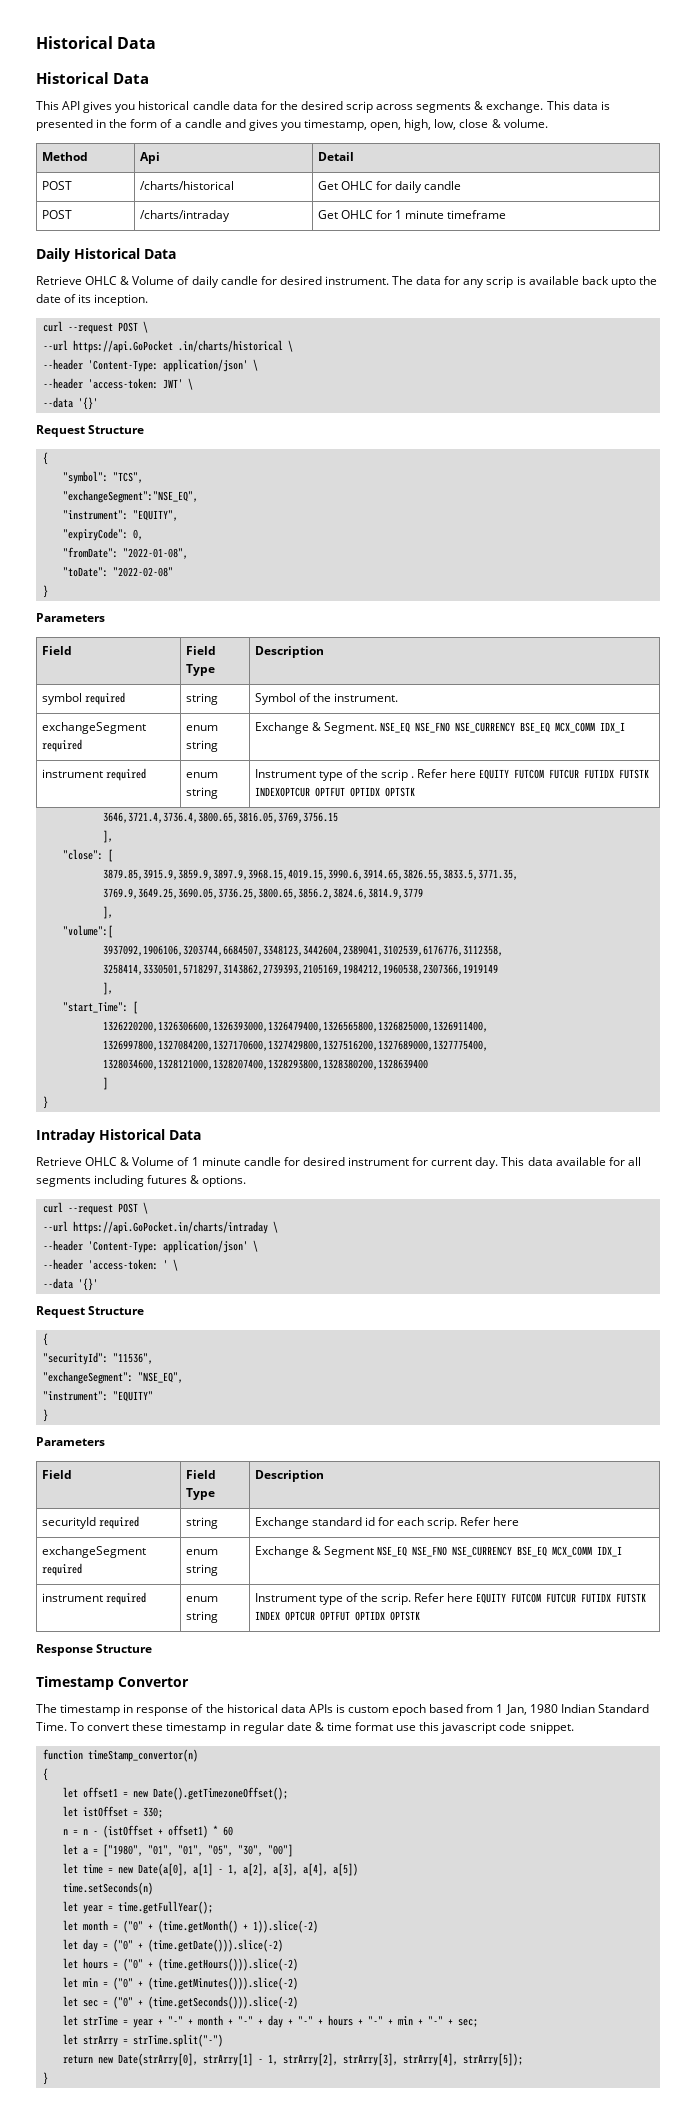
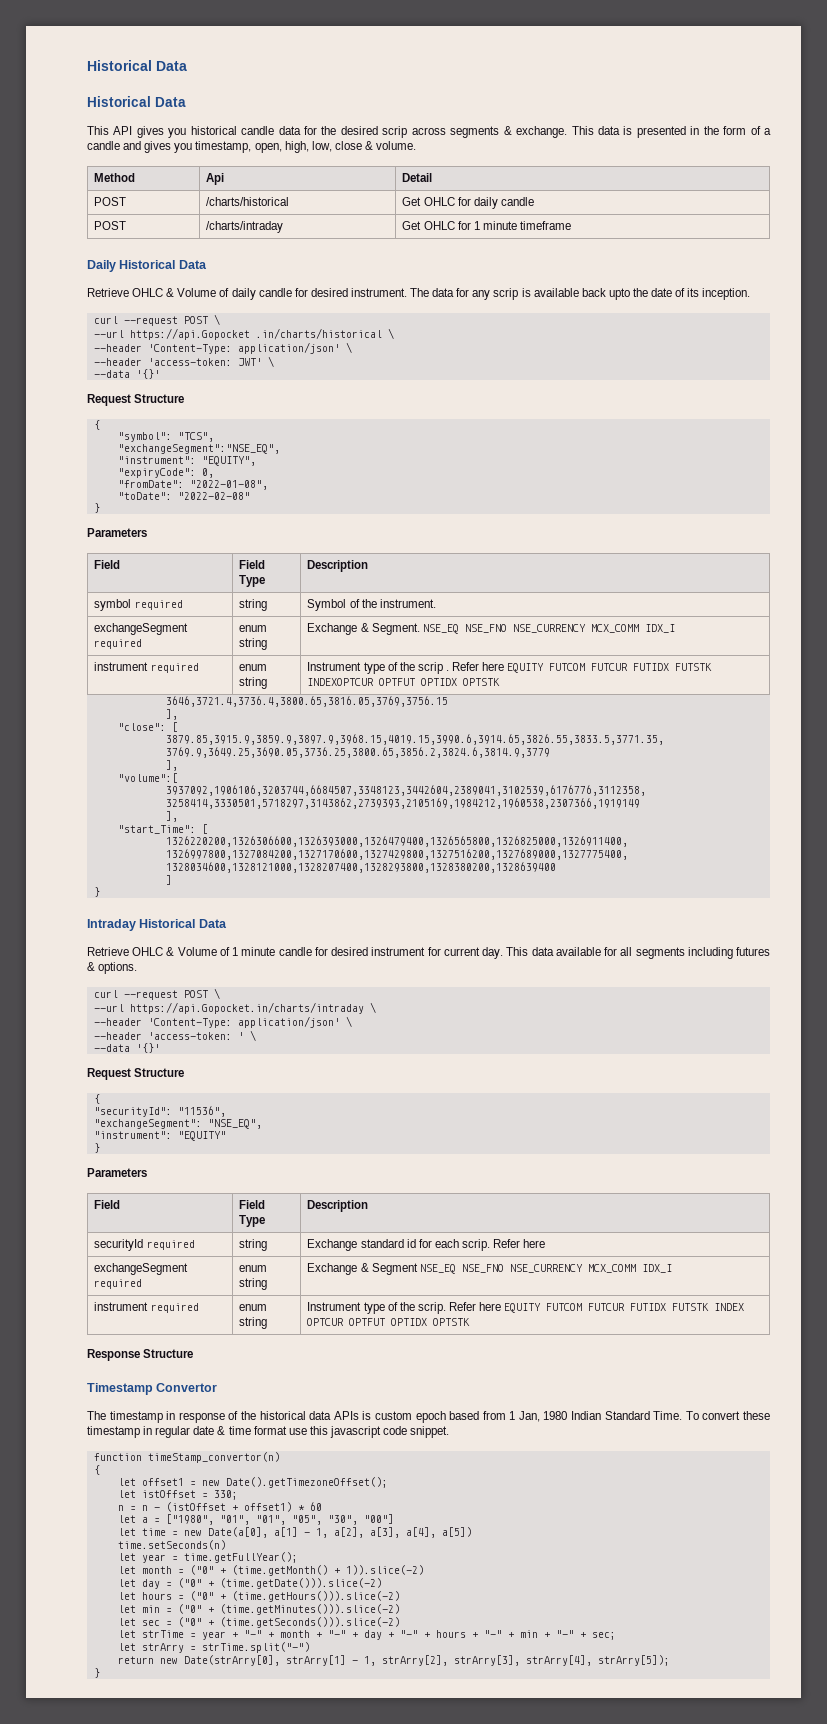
- --url https://api.GoPocket .in/charts/historical \
+ --url https://api.Gopocket .in/charts/historical \
- exchangeSegment required | enum string | Exchange & Segment. NSE_EQ NSE_FNO NSE_CURRENCY BSE_EQ MCX_COMM IDX_I
+ exchangeSegment required | enum string | Exchange & Segment. NSE_EQ NSE_FNO NSE_CURRENCY MCX_COMM IDX_I
- --url https://api.GoPocket.in/charts/intraday \
+ --url https://api.Gopocket.in/charts/intraday \
- exchangeSegment required | enum string | Exchange & Segment NSE_EQ NSE_FNO NSE_CURRENCY BSE_EQ MCX_COMM IDX_I
+ exchangeSegment required | enum string | Exchange & Segment NSE_EQ NSE_FNO NSE_CURRENCY MCX_COMM IDX_I

